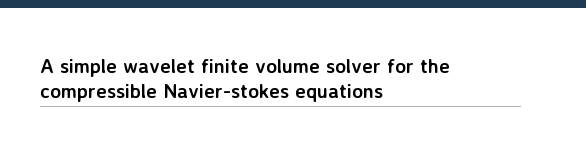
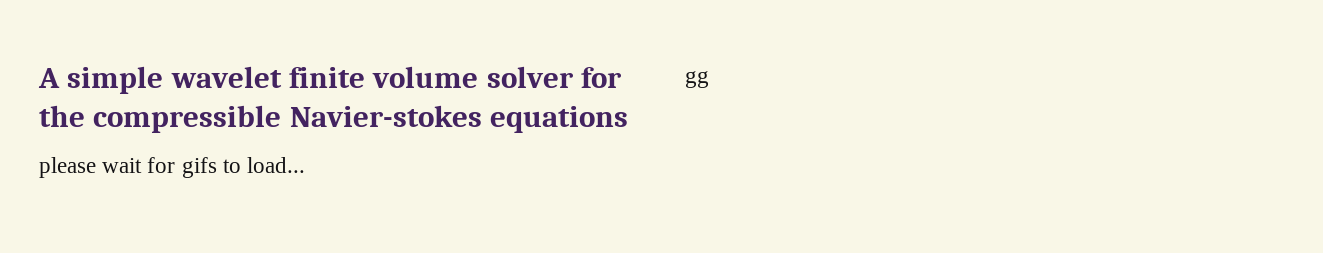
+ please wait for gifs to load...
+ gg

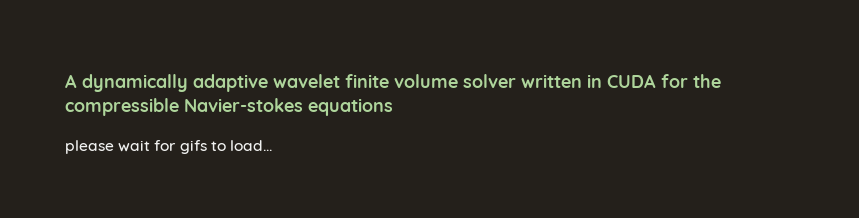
- A simple wavelet finite volume solver for the compressible Navier-stokes equations
+ A dynamically adaptive wavelet finite volume solver written in CUDA for the compressible Navier-stokes equations
- gg

